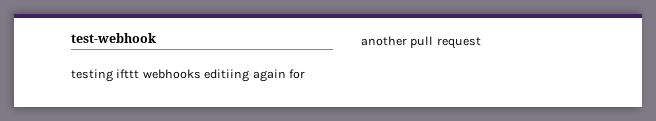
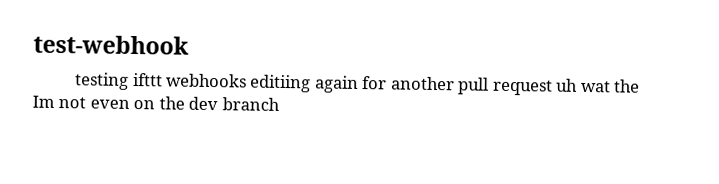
- testing ifttt webhooks editiing again for another pull request
+ testing ifttt webhooks editiing again for another pull request uh wat the Im not even on the dev branch

